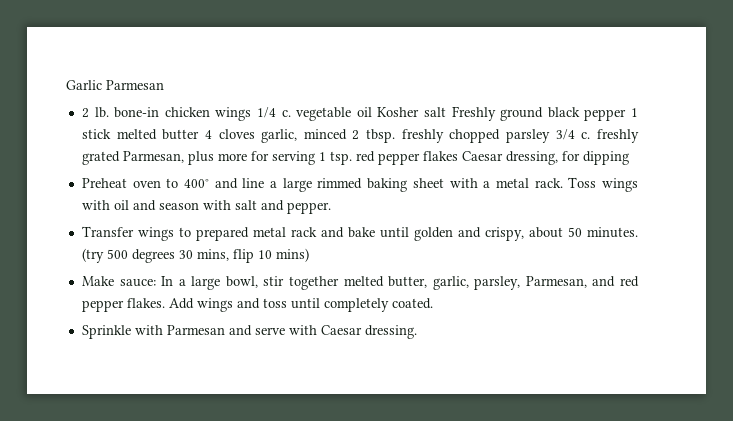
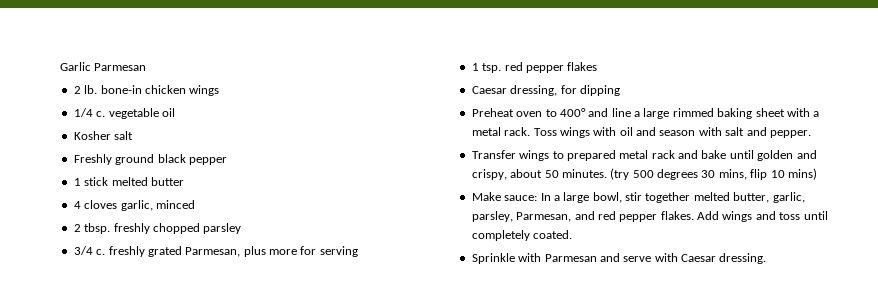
- 2 lb. bone-in chicken wings 1/4 c. vegetable oil Kosher salt Freshly ground black pepper 1 stick melted butter 4 cloves garlic, minced 2 tbsp. freshly chopped parsley 3/4 c. freshly grated Parmesan, plus more for serving 1 tsp. red pepper flakes Caesar dressing, for dipping
+ 2 lb. bone-in chicken wings
+ 1/4 c. vegetable oil
+ Kosher salt
+ Freshly ground black pepper
+ 1 stick melted butter
+ 4 cloves garlic, minced
+ 2 tbsp. freshly chopped parsley
+ 3/4 c. freshly grated Parmesan, plus more for serving
+ 1 tsp. red pepper flakes
+ Caesar dressing, for dipping

